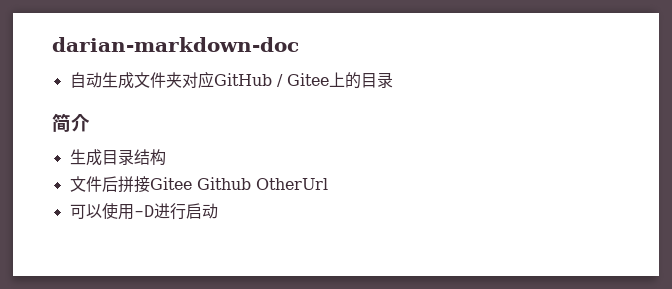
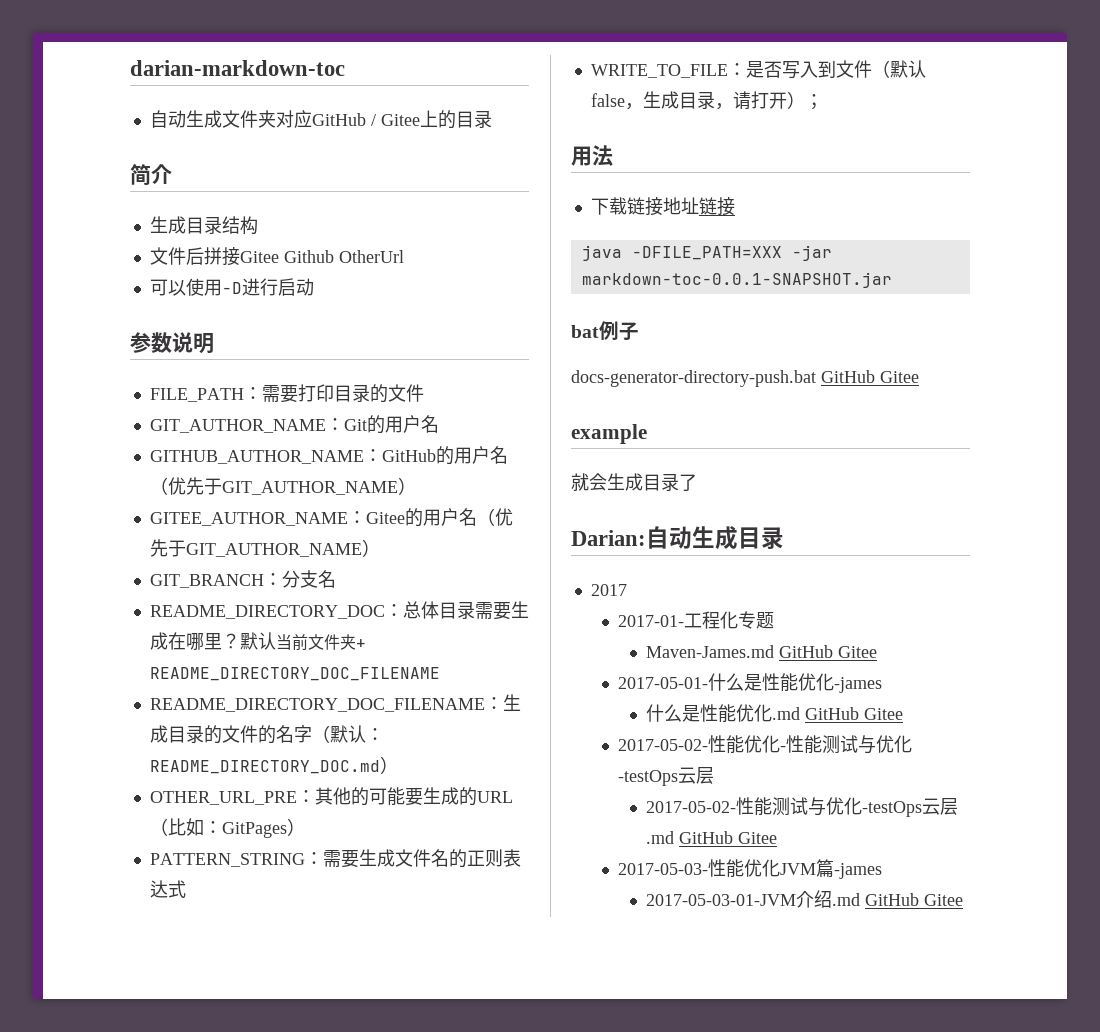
- darian-markdown-doc
+ darian-markdown-toc
+ 参数说明
+ FILE_PATH：需要打印目录的文件
+ GIT_AUTHOR_NAME：Git的用户名
+ GITHUB_AUTHOR_NAME：GitHub的用户名（优先于GIT_AUTHOR_NAME）
+ GITEE_AUTHOR_NAME：Gitee的用户名（优先于GIT_AUTHOR_NAME）
+ GIT_BRANCH：分支名
+ README_DIRECTORY_DOC：总体目录需要生成在哪里？默认当前文件夹+ README_DIRECTORY_DOC_FILENAME
+ README_DIRECTORY_DOC_FILENAME：生成目录的文件的名字（默认：README_DIRECTORY_DOC.md）
+ OTHER_URL_PRE：其他的可能要生成的URL（比如：GitPages）
+ PATTERN_STRING：需要生成文件名的正则表达式
+ WRITE_TO_FILE：是否写入到文件（默认false，生成目录，请打开）；
+ 用法
+ 下载链接地址链接
+ java -DFILE_PATH=XXX -jar markdown-toc-0.0.1-SNAPSHOT.jar
+ bat例子
+ docs-generator-directory-push.bat GitHub Gitee
+ example
+ 就会生成目录了
+ Darian:自动生成目录
+ 2017
+ 2017-01-工程化专题
+ Maven-James.md GitHub Gitee
+ 2017-05-01-什么是性能优化-james
+ 什么是性能优化.md GitHub Gitee
+ 2017-05-02-性能优化-性能测试与优化-testOps云层
+ 2017-05-02-性能测试与优化-testOps云层.md GitHub Gitee
+ 2017-05-03-性能优化JVM篇-james
+ 2017-05-03-01-JVM介绍.md GitHub Gitee

